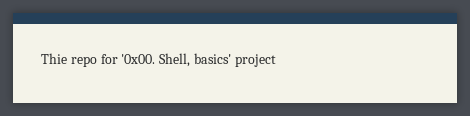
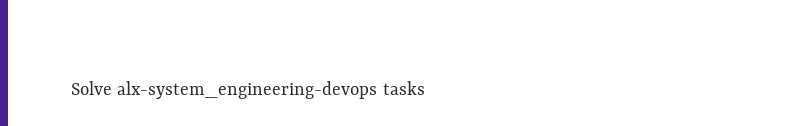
- Thie repo for '0x00. Shell, basics' project
+ Solve alx-system_engineering-devops tasks

